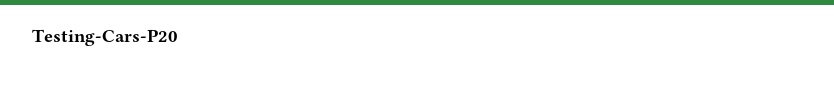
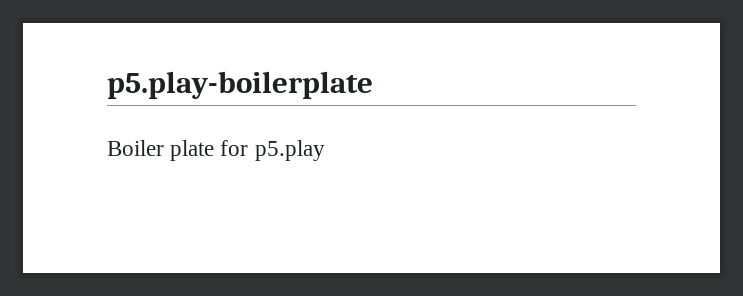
- Testing-Cars-P20
+ p5.play-boilerplate
+ Boiler plate for p5.play

